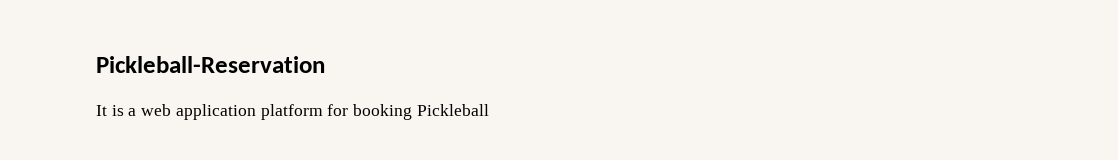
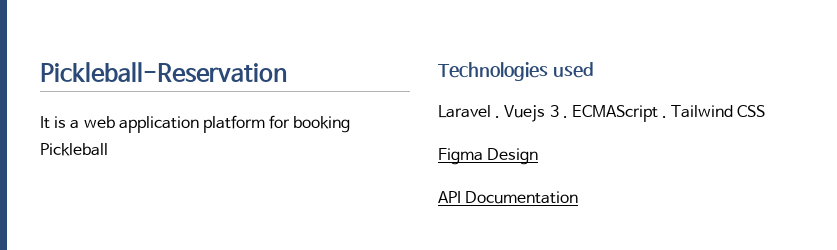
+ Technologies used
+ Laravel . Vuejs 3 . ECMAScript . Tailwind CSS
+ Figma Design
+ API Documentation

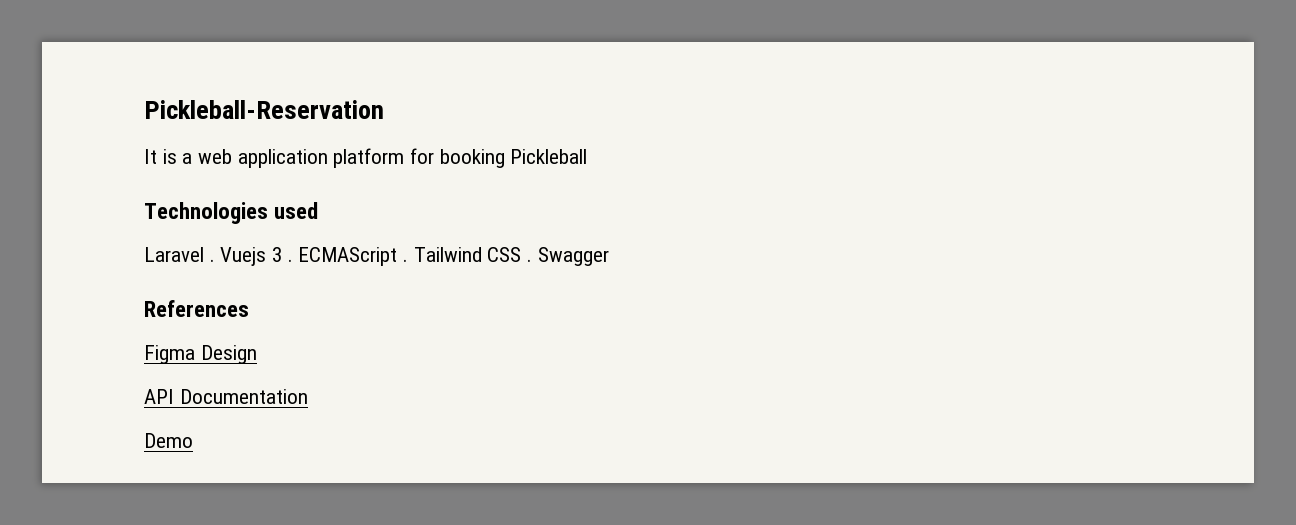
- Tailwind CSS
+ Tailwind CSS . Swagger
+ References
+ Demo

